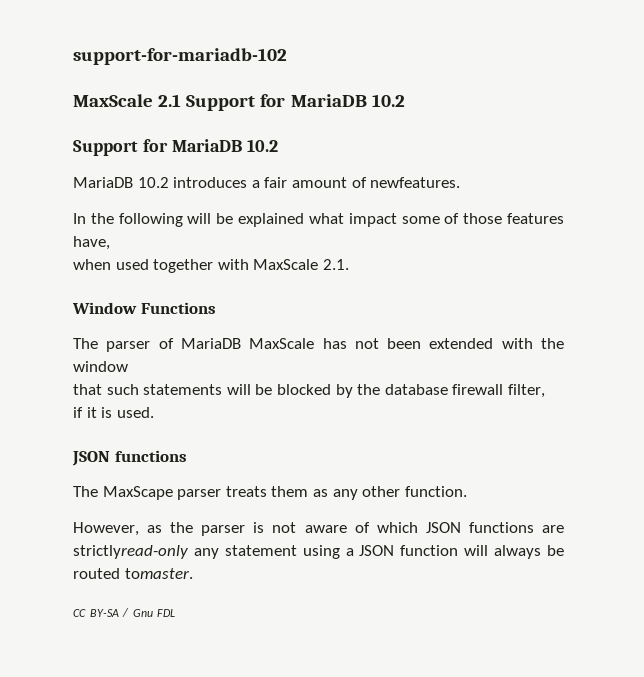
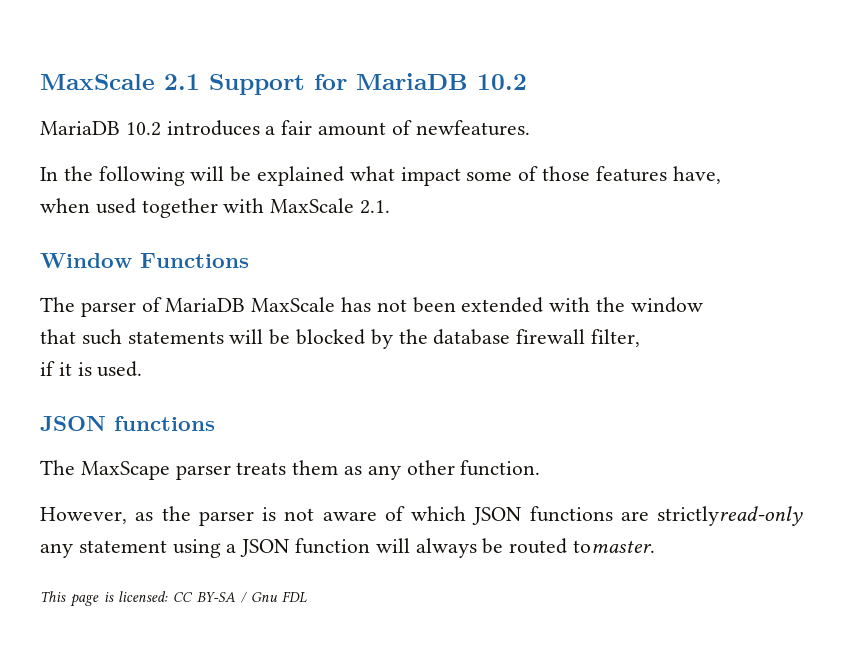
- support-for-mariadb-102
  MaxScale 2.1 Support for MariaDB 10.2
- Support for MariaDB 10.2
- CC BY-SA / Gnu FDL
+ This page is licensed: CC BY-SA / Gnu FDL

